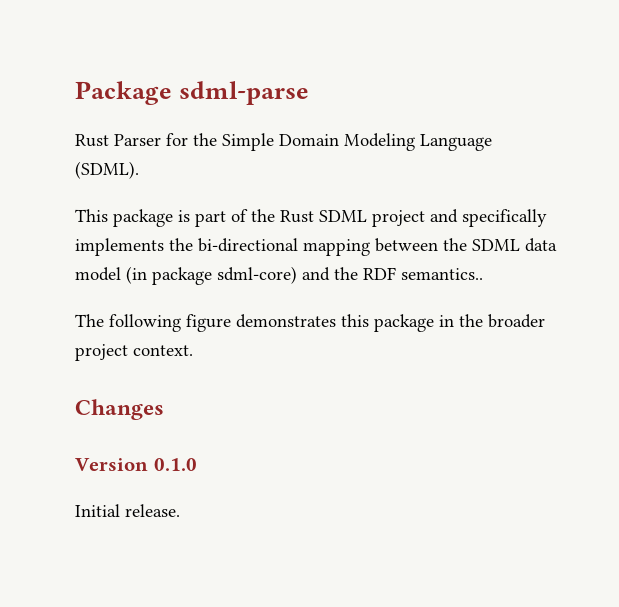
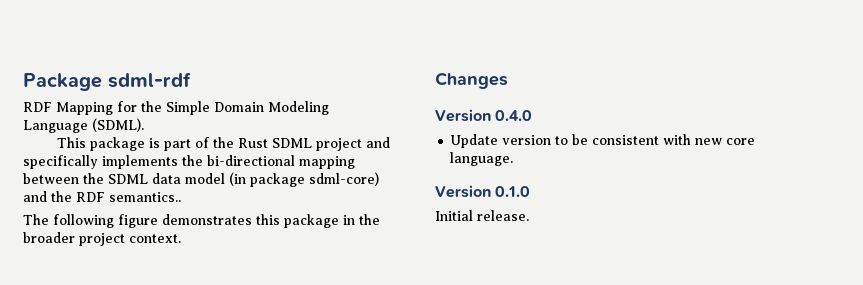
- Package sdml-parse
- Rust Parser for the Simple Domain Modeling Language (SDML).
+ Package sdml-rdf
+ RDF Mapping for the Simple Domain Modeling Language (SDML).
+ Version 0.4.0
+ Update version to be consistent with new core language.

